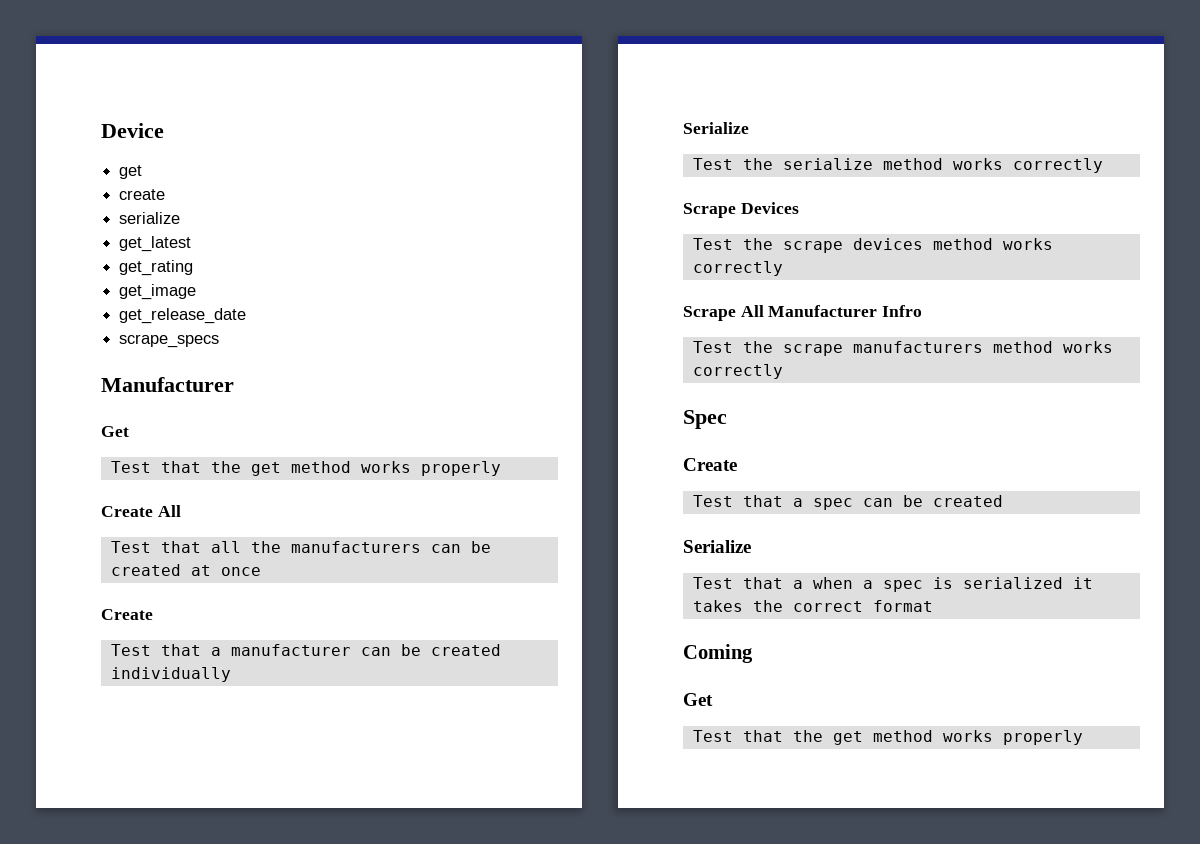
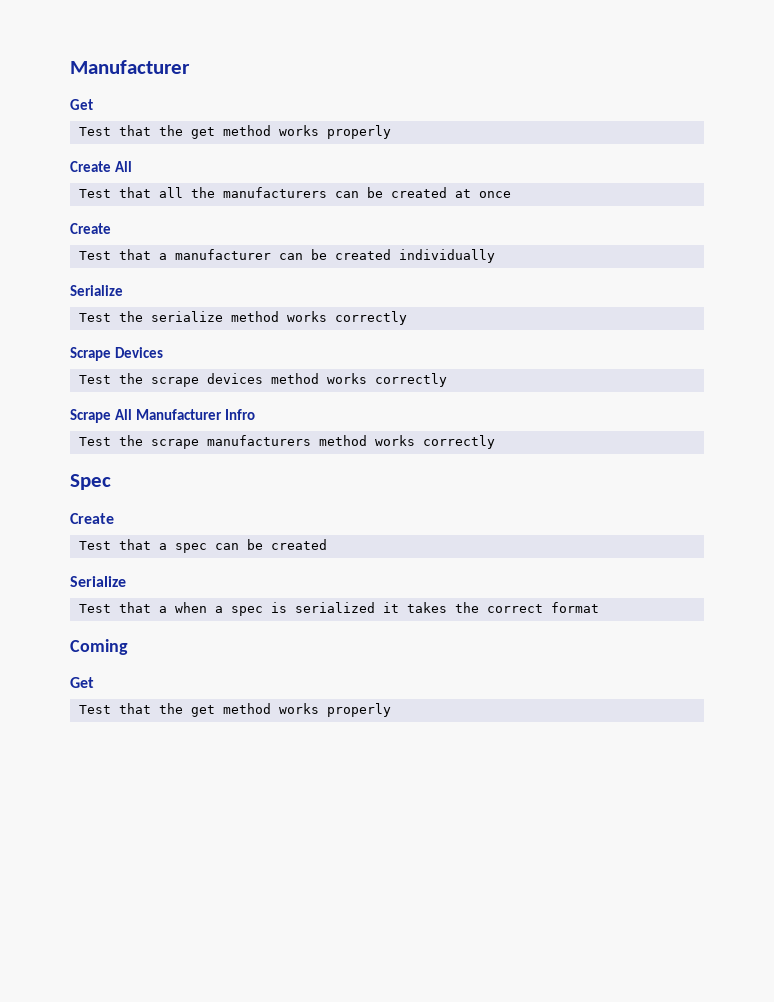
- Device
- get
- create
- serialize
- get_latest
- get_rating
- get_image
- get_release_date
- scrape_specs

